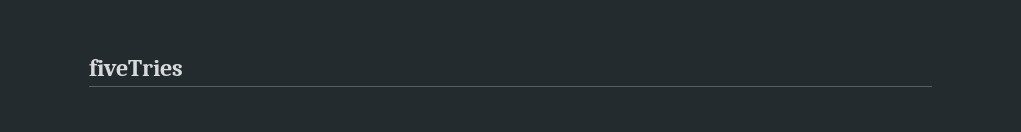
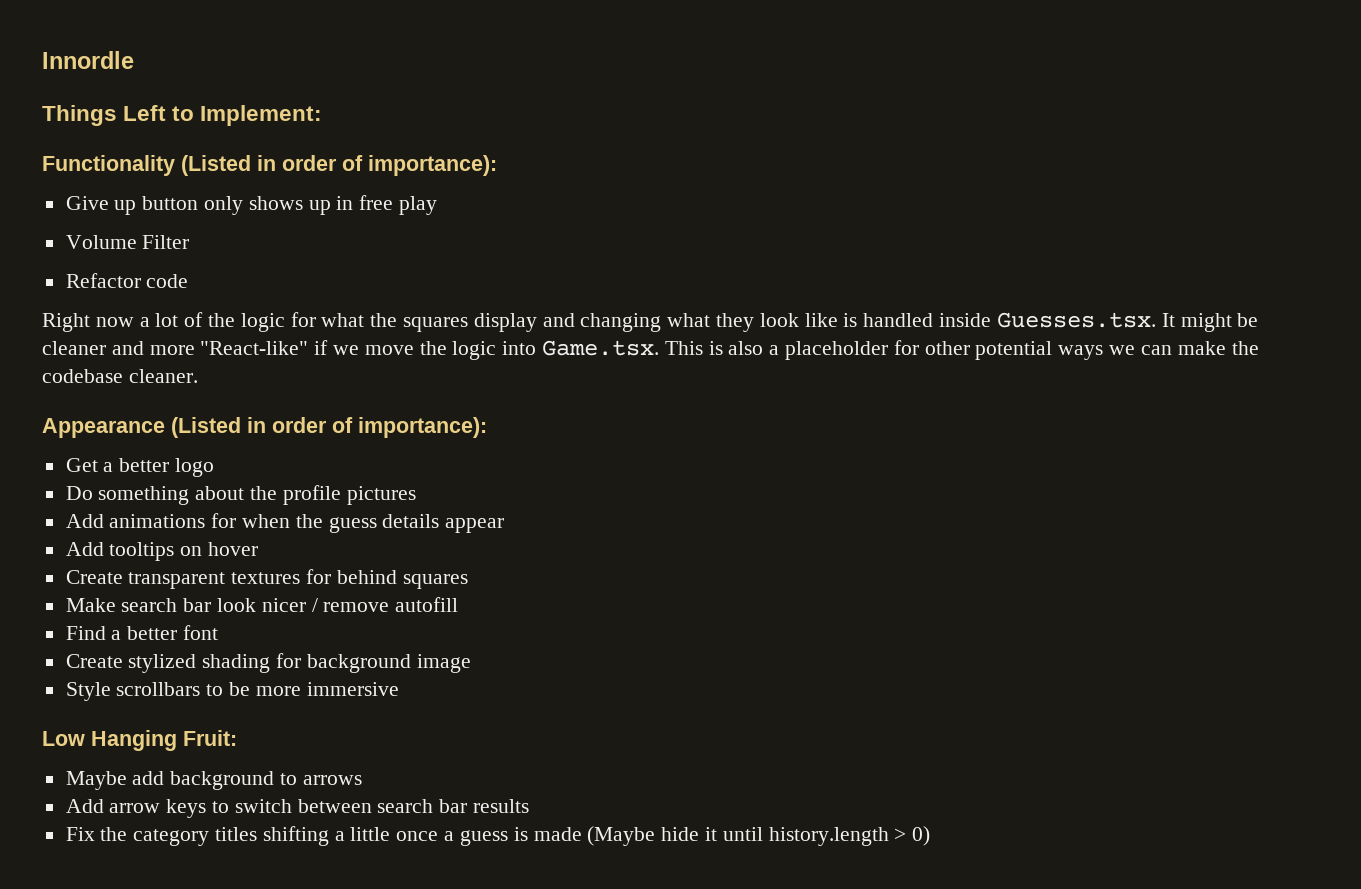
- fiveTries
+ Innordle
+ Things Left to Implement:
+ Functionality (Listed in order of importance):
+ Give up button only shows up in free play
+ Volume Filter
+ Refactor code
+ Right now a lot of the logic for what the squares display and changing what they look like is handled inside Guesses.tsx. It might be cleaner and more "React-like" if we move the logic into Game.tsx. This is also a placeholder for other potential ways we can make the codebase cleaner.
+ Appearance (Listed in order of importance):
+ Get a better logo
+ Do something about the profile pictures
+ Add animations for when the guess details appear
+ Add tooltips on hover
+ Create transparent textures for behind squares
+ Make search bar look nicer / remove autofill
+ Find a better font
+ Create stylized shading for background image
+ Style scrollbars to be more immersive
+ Low Hanging Fruit:
+ Maybe add background to arrows
+ Add arrow keys to switch between search bar results
+ Fix the category titles shifting a little once a guess is made (Maybe hide it until history.length > 0)

